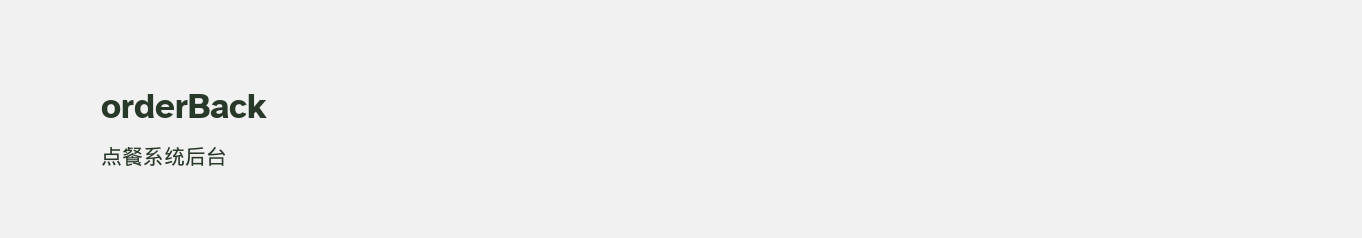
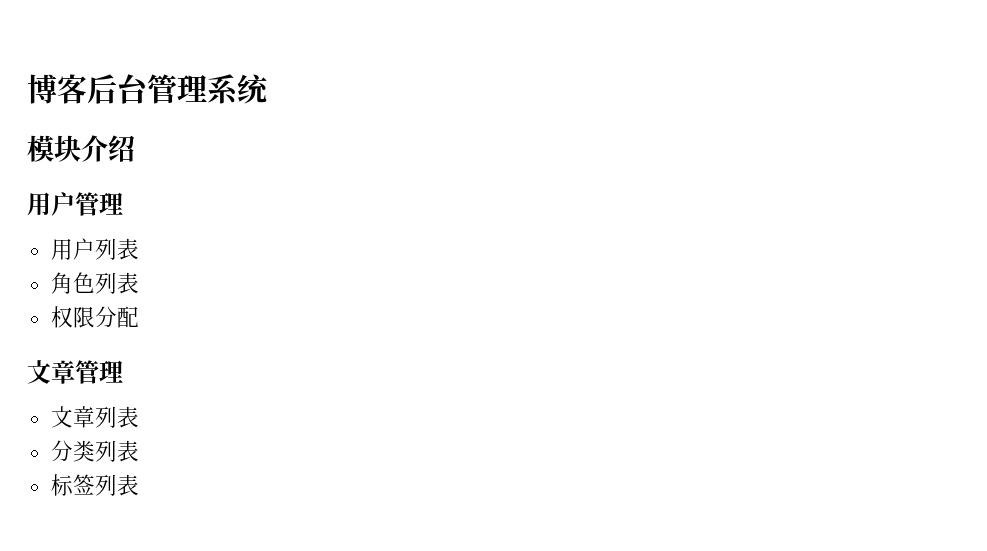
- orderBack
- 点餐系统后台
+ 博客后台管理系统
+ 模块介绍
+ 用户管理
+ 用户列表
+ 角色列表
+ 权限分配
+ 文章管理
+ 文章列表
+ 分类列表
+ 标签列表

